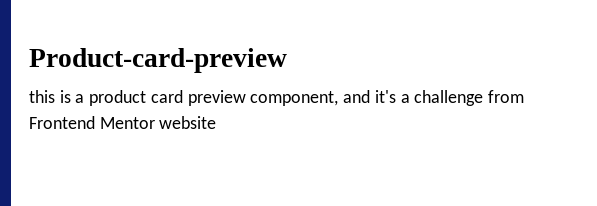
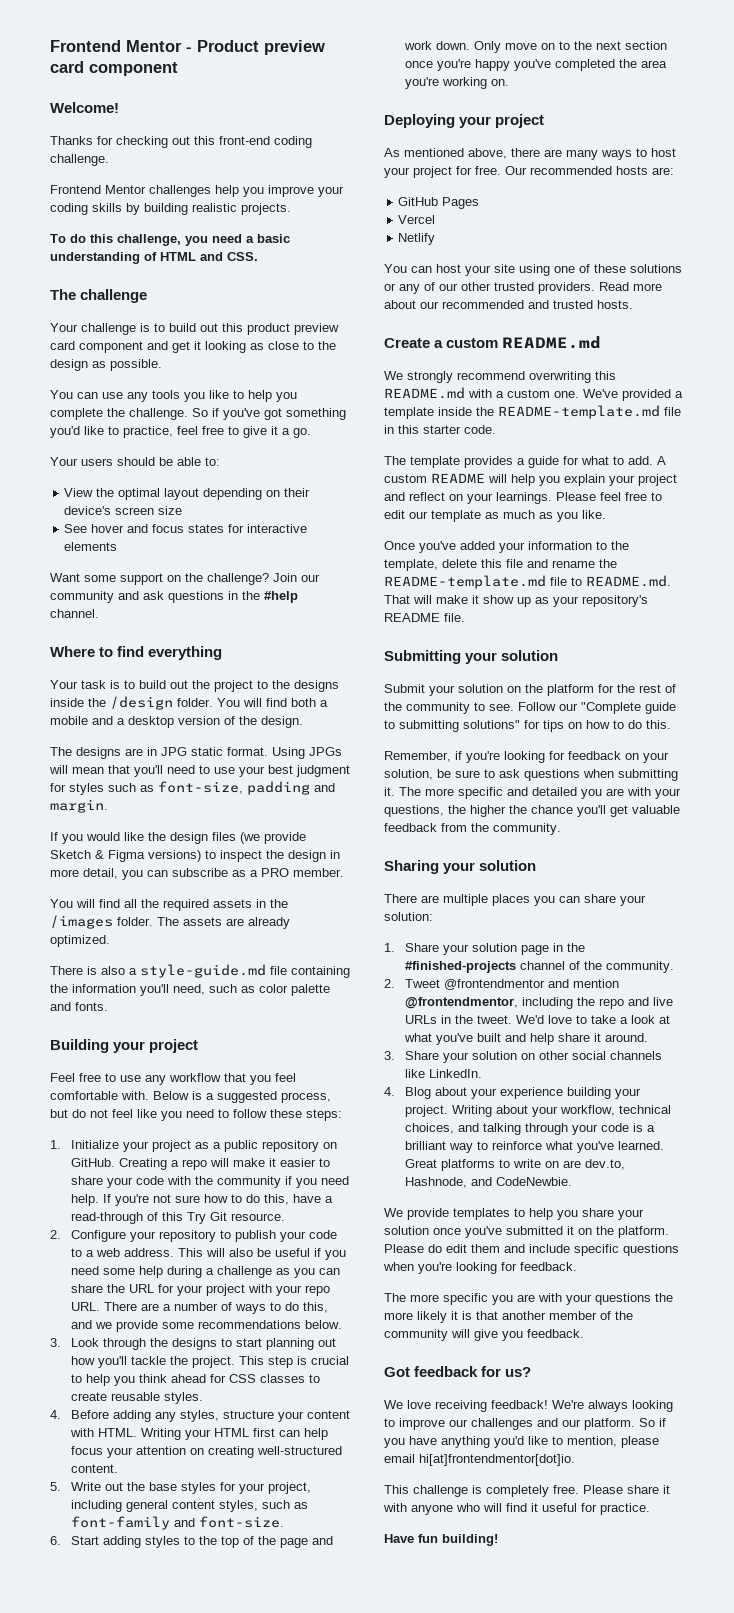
- Product-card-preview
- this is a product card preview component, and it's a challenge from Frontend Mentor website
+ Frontend Mentor - Product preview card component
+ Welcome!
+ Thanks for checking out this front-end coding challenge.
+ Frontend Mentor challenges help you improve your coding skills by building realistic projects.
+ To do this challenge, you need a basic understanding of HTML and CSS.
+ The challenge
+ Your challenge is to build out this product preview card component and get it looking as close to the design as possible.
+ You can use any tools you like to help you complete the challenge. So if you've got something you'd like to practice, feel free to give it a go.
+ Your users should be able to:
+ View the optimal layout depending on their device's screen size
+ See hover and focus states for interactive elements
+ Want some support on the challenge? Join our community and ask questions in the #help channel.
+ Where to find everything
+ Your task is to build out the project to the designs inside the /design folder. You will find both a mobile and a desktop version of the design.
+ The designs are in JPG static format. Using JPGs will mean that you'll need to use your best judgment for styles such as font-size, padding and margin.
+ If you would like the design files (we provide Sketch & Figma versions) to inspect the design in more detail, you can subscribe as a PRO member.
+ You will find all the required assets in the /images folder. The assets are already optimized.
+ There is also a style-guide.md file containing the information you'll need, such as color palette and fonts.
+ Building your project
+ Feel free to use any workflow that you feel comfortable with. Below is a suggested process, but do not feel like you need to follow these steps:
+ 1. Initialize your project as a public repository on GitHub. Creating a repo will make it easier to share your code with the community if you need help. If you're not sure how to do this, have a read-through of this Try Git resource.
+ 2. Configure your repository to publish your code to a web address. This will also be useful if you need some help during a challenge as you can share the URL for your project with your repo URL. There are a number of ways to do this, and we provide some recommendations below.
+ 3. Look through the designs to start planning out how you'll tackle the project. This step is crucial to help you think ahead for CSS classes to create reusable styles.
+ 4. Before adding any styles, structure your content with HTML. Writing your HTML first can help focus your attention on creating well-structured content.
+ 5. Write out the base styles for your project, including general content styles, such as font-family and font-size.
+ 6. Start adding styles to the top of the page and work down. Only move on to the next section once you're happy you've completed the area you're working on.
+ Deploying your project
+ As mentioned above, there are many ways to host your project for free. Our recommended hosts are:
+ GitHub Pages
+ Vercel
+ Netlify
+ You can host your site using one of these solutions or any of our other trusted providers. Read more about our recommended and trusted hosts.
+ Create a custom README.md
+ We strongly recommend overwriting this README.md with a custom one. We've provided a template inside the README-template.md file in this starter code.
+ The template provides a guide for what to add. A custom README will help you explain your project and reflect on your learnings. Please feel free to edit our template as much as you like.
+ Once you've added your information to the template, delete this file and rename the README-template.md file to README.md. That will make it show up as your repository's README file.
+ Submitting your solution
+ Submit your solution on the platform for the rest of the community to see. Follow our "Complete guide to submitting solutions" for tips on how to do this.
+ Remember, if you're looking for feedback on your solution, be sure to ask questions when submitting it. The more specific and detailed you are with your questions, the higher the chance you'll get valuable feedback from the community.
+ Sharing your solution
+ There are multiple places you can share your solution:
+ 1. Share your solution page in the #finished-projects channel of the community.
+ 2. Tweet @frontendmentor and mention @frontendmentor, including the repo and live URLs in the tweet. We'd love to take a look at what you've built and help share it around.
+ 3. Share your solution on other social channels like LinkedIn.
+ 4. Blog about your experience building your project. Writing about your workflow, technical choices, and talking through your code is a brilliant way to reinforce what you've learned. Great platforms to write on are dev.to, Hashnode, and CodeNewbie.
+ We provide templates to help you share your solution once you've submitted it on the platform. Please do edit them and include specific questions when you're looking for feedback.
+ The more specific you are with your questions the more likely it is that another member of the community will give you feedback.
+ Got feedback for us?
+ We love receiving feedback! We're always looking to improve our challenges and our platform. So if you have anything you'd like to mention, please email hi[at]frontendmentor[dot]io.
+ This challenge is completely free. Please share it with anyone who will find it useful for practice.
+ Have fun building!

